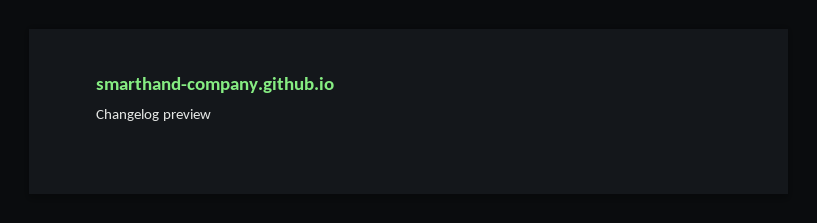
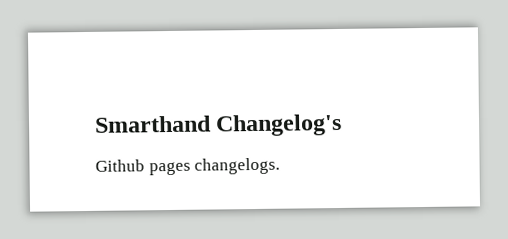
- smarthand-company.github.io
- Changelog preview
+ Smarthand Changelog's
+ Github pages changelogs.

